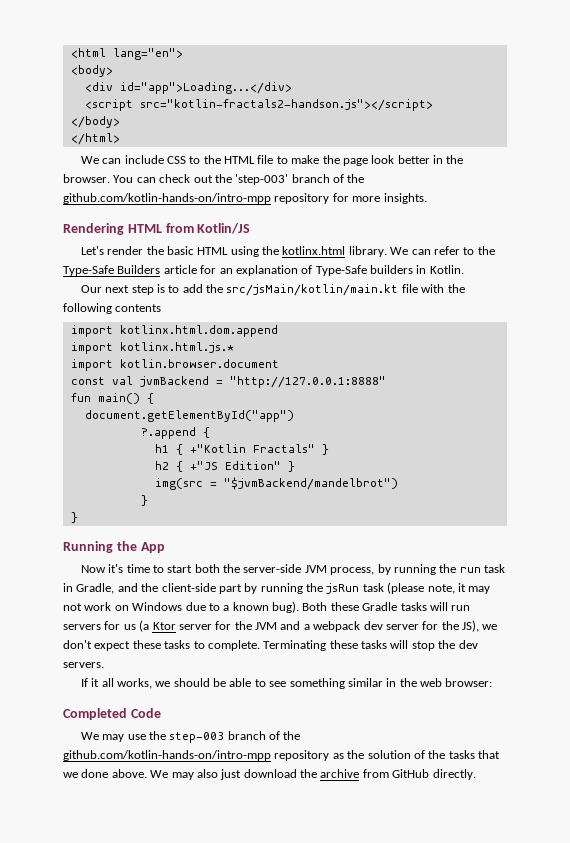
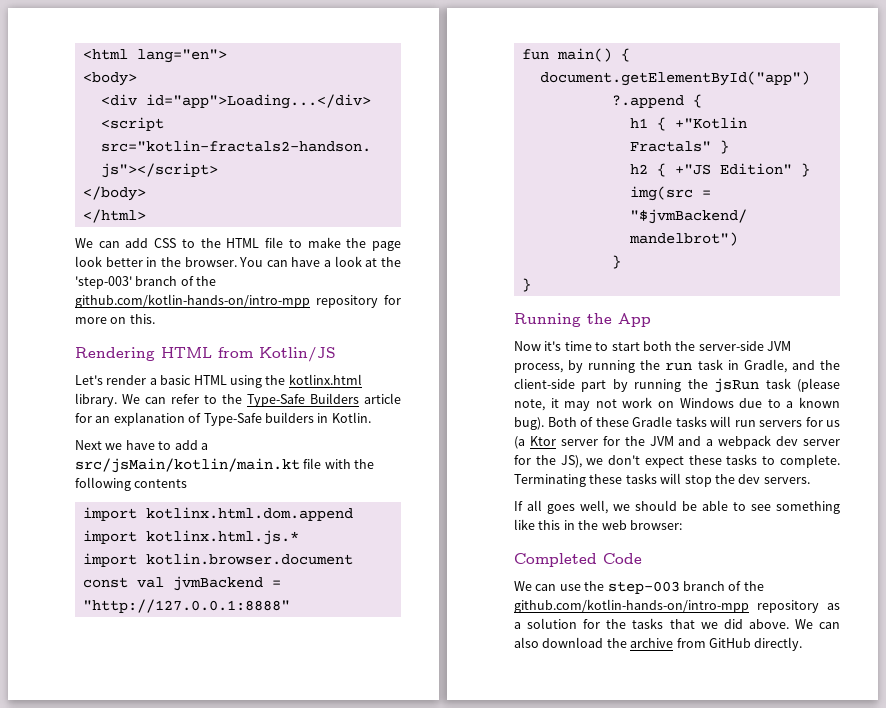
- We can include CSS to the HTML file to make the page look better in the browser.
+ We can add CSS to the HTML file to make the page look better in the browser.
- You can check out the 'step-003' branch of the github.com/kotlin-hands-on/intro-mpp repository for more insights.
+ You can have a look at the 'step-003' branch of the github.com/kotlin-hands-on/intro-mpp repository for more on this.
- Let's render the basic HTML using the kotlinx.html library.
+ Let's render a basic HTML using the kotlinx.html library.
- Our next step is to add the src/jsMain/kotlin/main.kt file with the following contents
+ Next we have to add a src/jsMain/kotlin/main.kt file with the following contents
- Both these Gradle tasks will run servers for us (a Ktor server for the JVM and a webpack dev server for the JS), we don't expect these tasks to complete.
+ Both of these Gradle tasks will run servers for us (a Ktor server for the JVM and a webpack dev server for the JS), we don't expect these tasks to complete.
- If it all works, we should be able to see something similar in the web browser:
+ If all goes well, we should be able to see something like this in the web browser:
- We may use the step-003 branch of the github.com/kotlin-hands-on/intro-mpp repository as the solution of the tasks that we done above.
+ We can use the step-003 branch of the github.com/kotlin-hands-on/intro-mpp repository as a solution for the tasks that we did above.
- We may also just download the archive from GitHub directly.
+ We can also download the archive from GitHub directly.

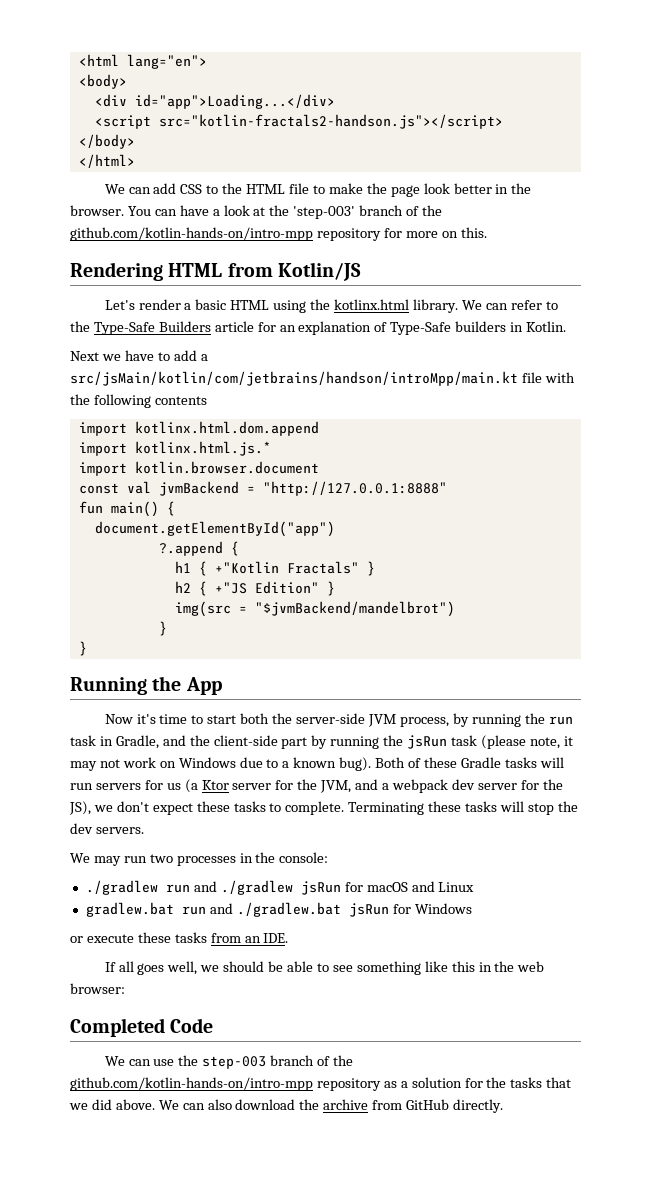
- Next we have to add a src/jsMain/kotlin/main.kt file with the following contents
+ Next we have to add a src/jsMain/kotlin/com/jetbrains/handson/introMpp/main.kt file with the following contents
- Both of these Gradle tasks will run servers for us (a Ktor server for the JVM and a webpack dev server for the JS), we don't expect these tasks to complete.
+ Both of these Gradle tasks will run servers for us (a Ktor server for the JVM, and a webpack dev server for the JS), we don't expect these tasks to complete.
+ We may run two processes in the console:
+ ./gradlew run and ./gradlew jsRun for macOS and Linux
+ gradlew.bat run and ./gradlew.bat jsRun for Windows
+ or execute these tasks from an IDE.

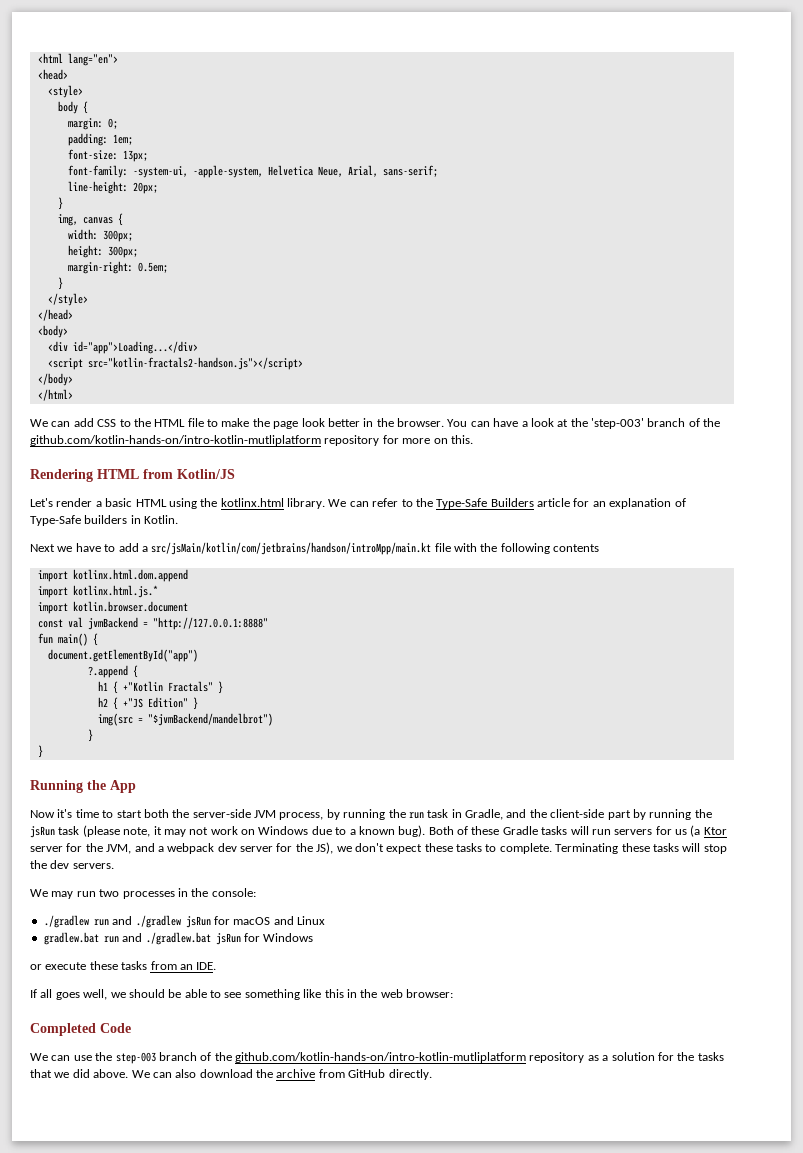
+ <head>
+ <style>
+ body {
+ margin: 0;
+ padding: 1em;
+ font-size: 13px;
+ font-family: -system-ui, -apple-system, Helvetica Neue, Arial, sans-serif;
+ line-height: 20px;
+ }
+ img, canvas {
+ width: 300px;
+ height: 300px;
+ margin-right: 0.5em;
+ }
+ </style>
+ </head>
- You can have a look at the 'step-003' branch of the github.com/kotlin-hands-on/intro-mpp repository for more on this.
+ You can have a look at the 'step-003' branch of the github.com/kotlin-hands-on/intro-kotlin-mutliplatform repository for more on this.
- We can use the step-003 branch of the github.com/kotlin-hands-on/intro-mpp repository as a solution for the tasks that we did above.
+ We can use the step-003 branch of the github.com/kotlin-hands-on/intro-kotlin-mutliplatform repository as a solution for the tasks that we did above.

